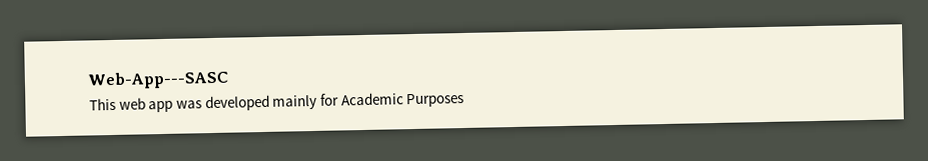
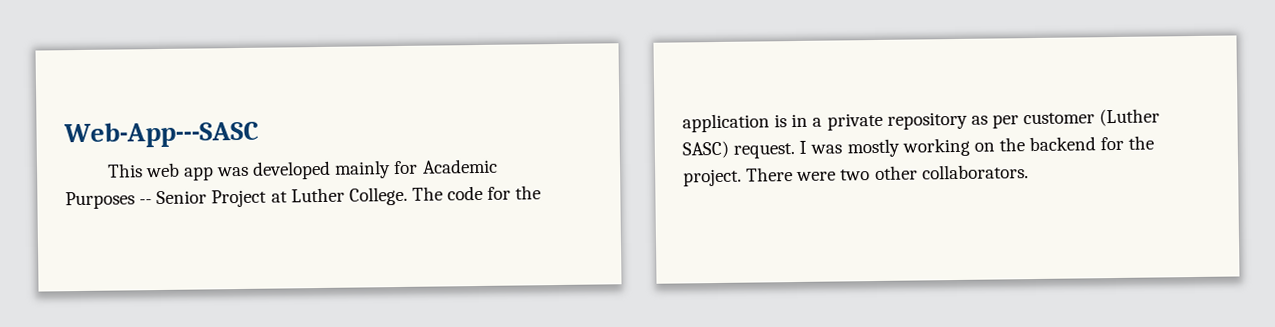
- This web app was developed mainly for Academic Purposes
+ This web app was developed mainly for Academic Purposes -- Senior Project at Luther College. The code for the application is in a private repository as per customer (Luther SASC) request. I was mostly working on the backend for the project. There were two other collaborators.

